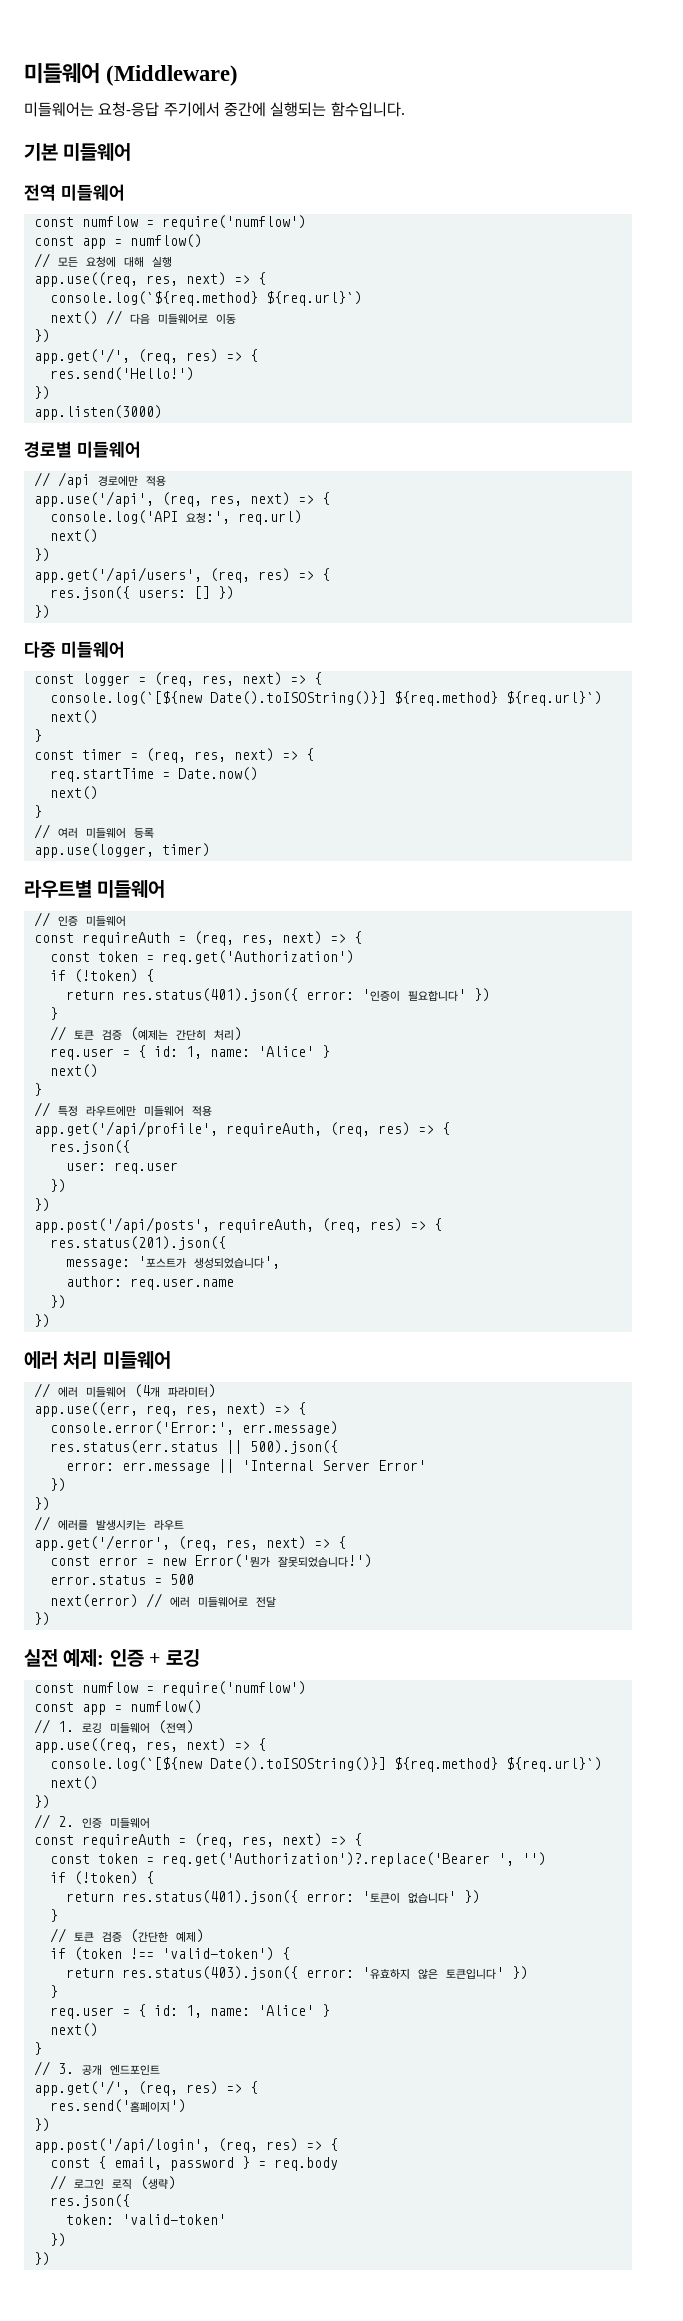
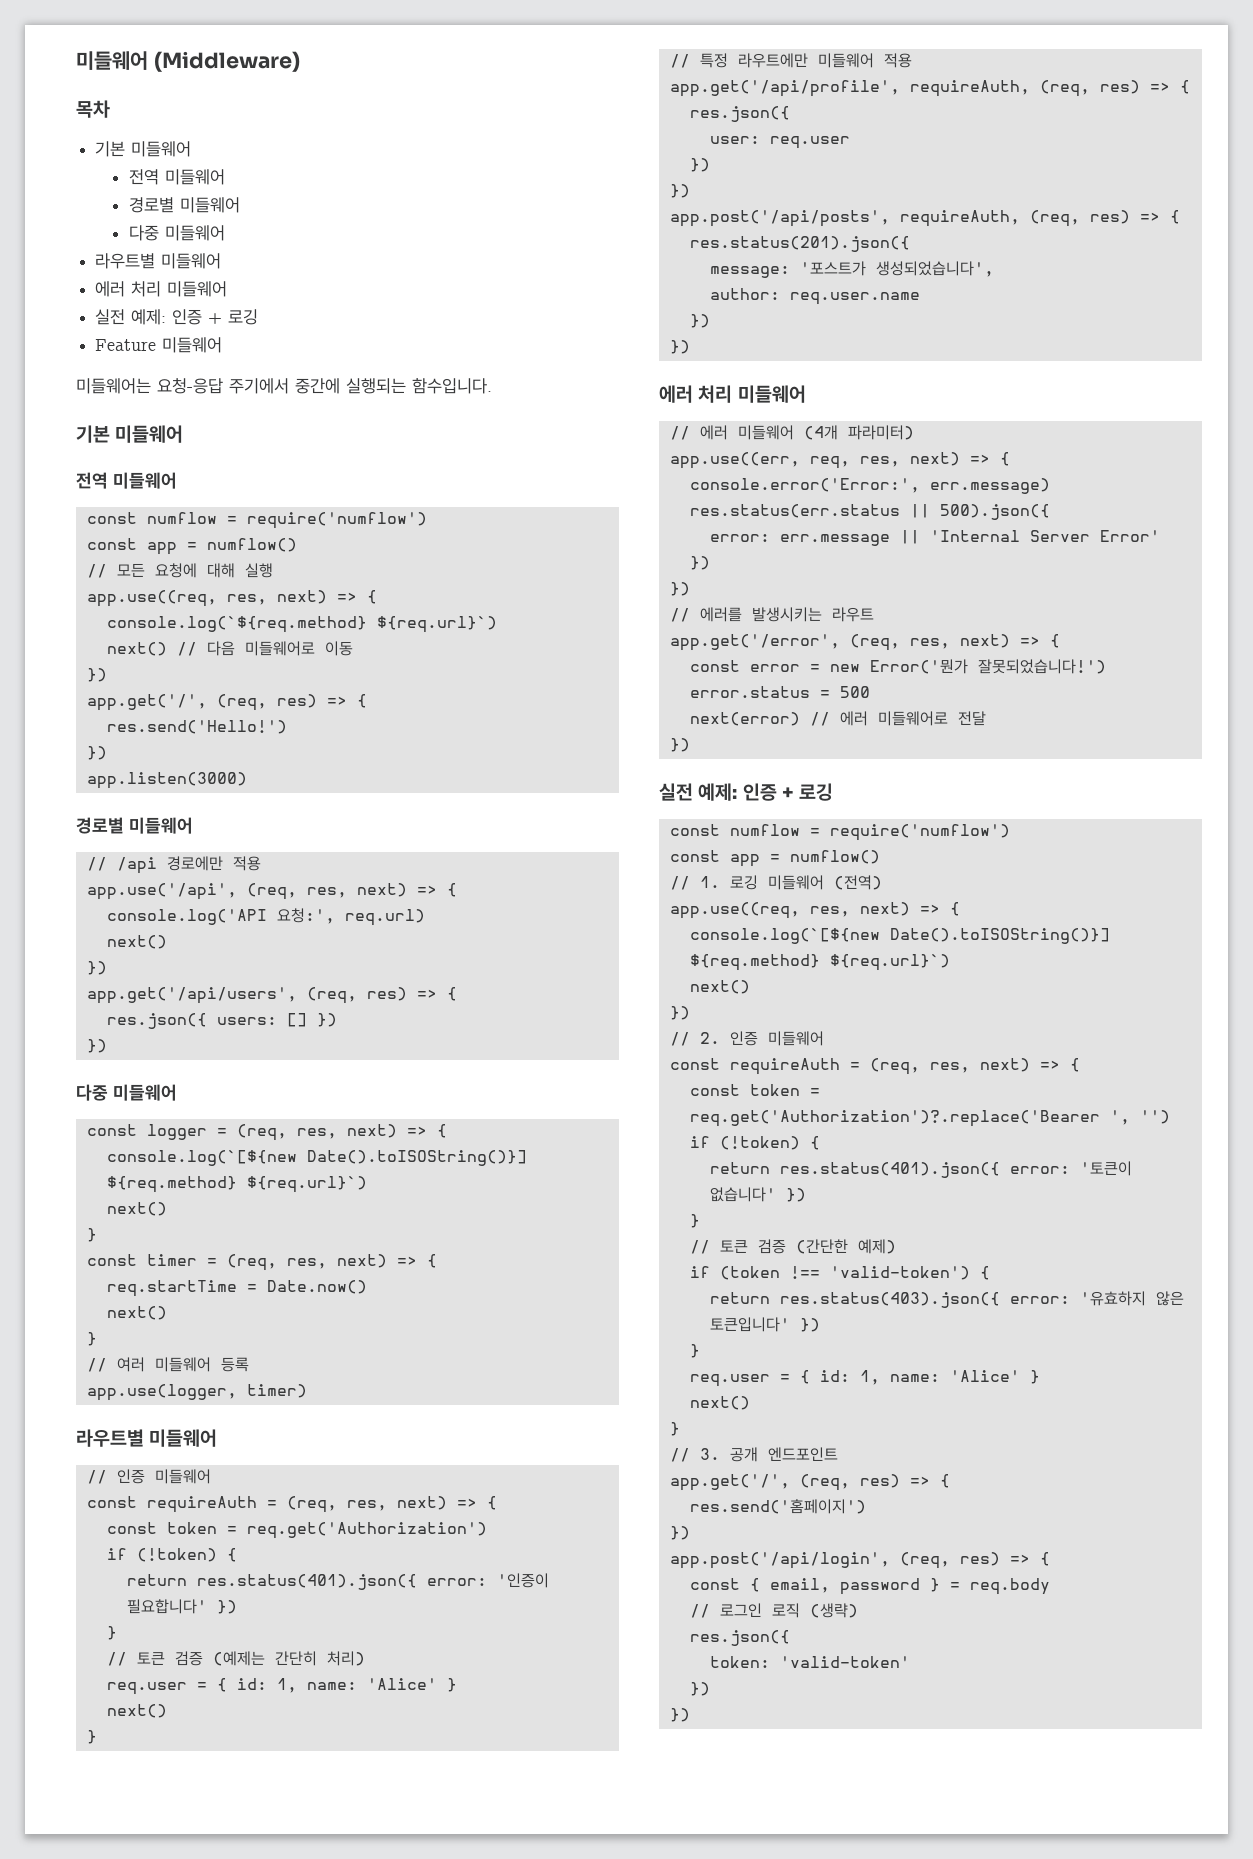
+ 목차
+ 기본 미들웨어
+ 전역 미들웨어
+ 경로별 미들웨어
+ 다중 미들웨어
+ 라우트별 미들웨어
+ 에러 처리 미들웨어
+ 실전 예제: 인증 + 로깅
+ Feature 미들웨어

